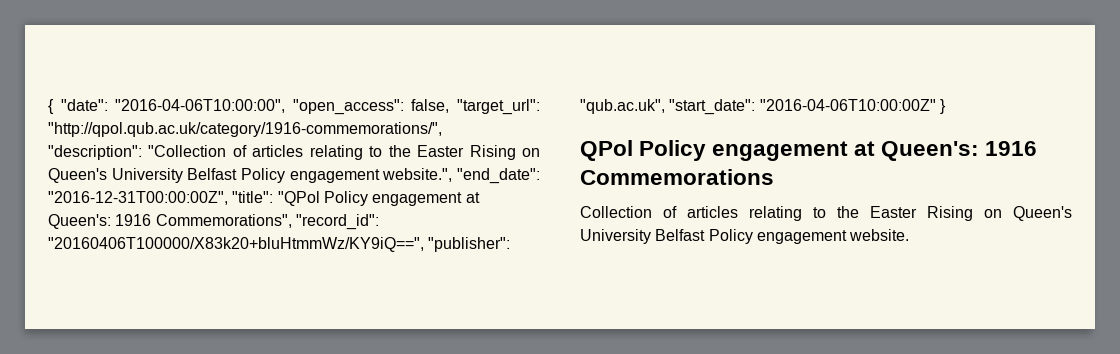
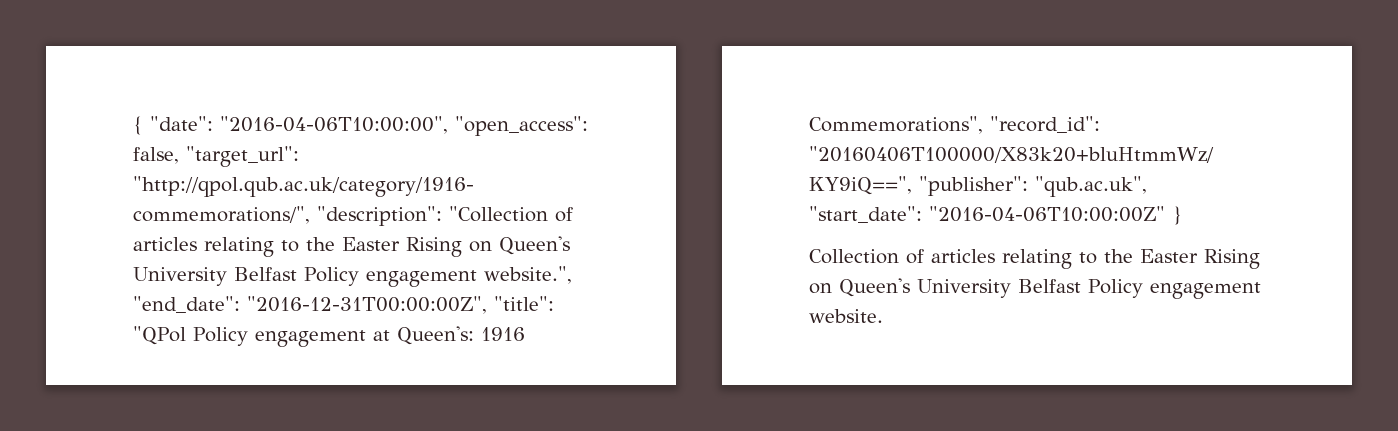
- QPol Policy engagement at Queen's: 1916 Commemorations

